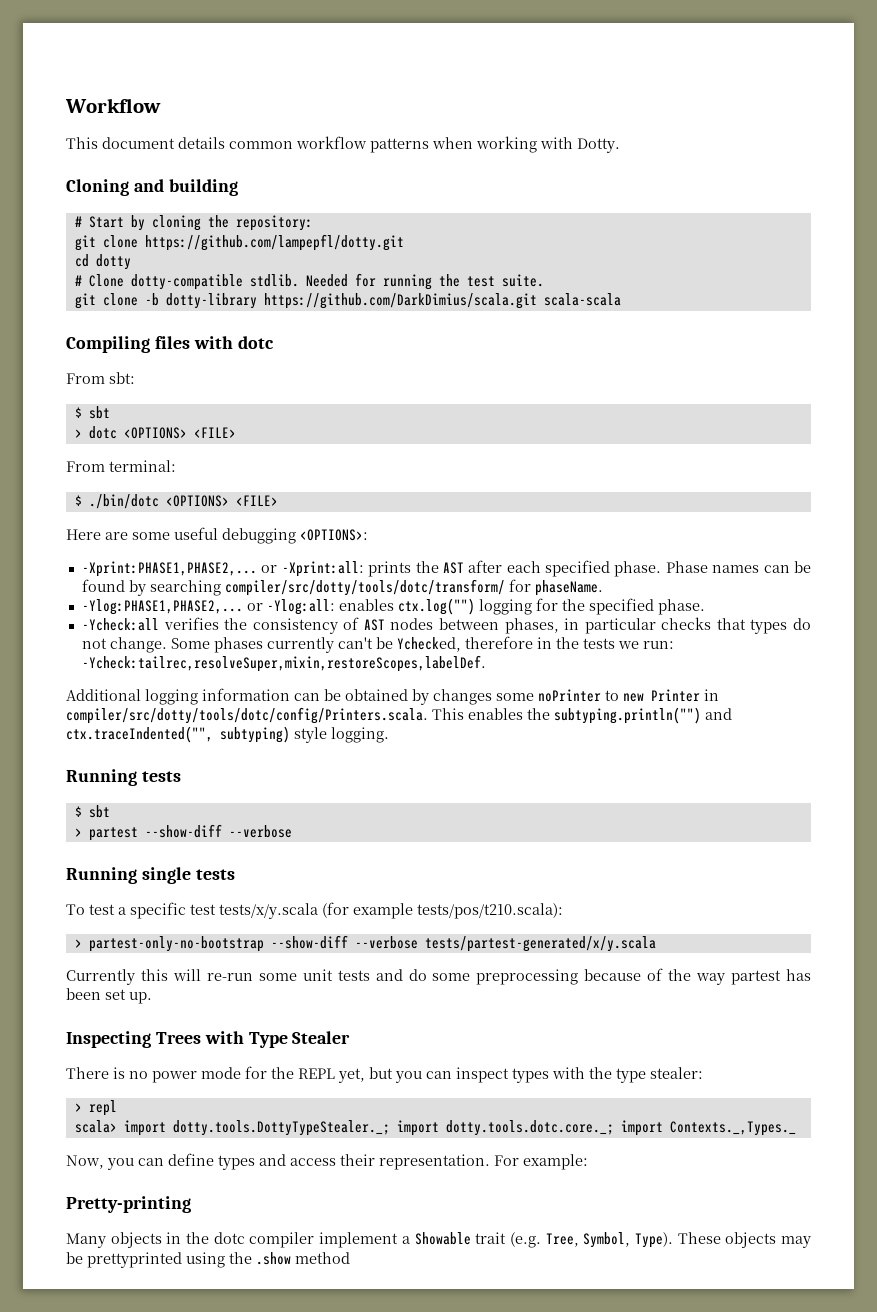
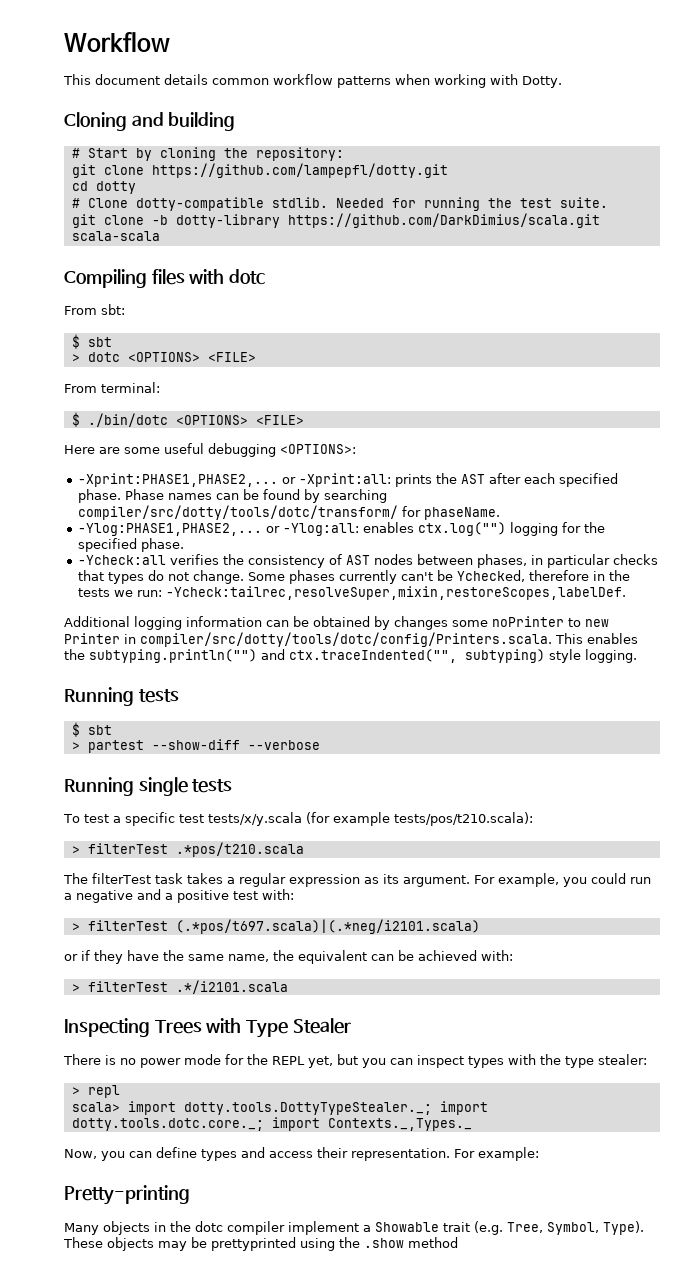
- > partest-only-no-bootstrap --show-diff --verbose tests/partest-generated/x/y.scala
- Currently this will re-run some unit tests and do some preprocessing because of the way partest has been set up.
+ > filterTest .*pos/t210.scala
+ The filterTest task takes a regular expression as its argument. For example, you could run a negative and a positive test with:
+ > filterTest (.*pos/t697.scala)|(.*neg/i2101.scala)
+ or if they have the same name, the equivalent can be achieved with:
+ > filterTest .*/i2101.scala

